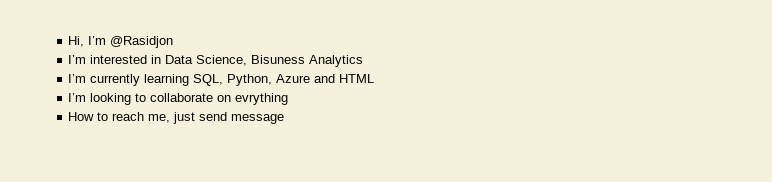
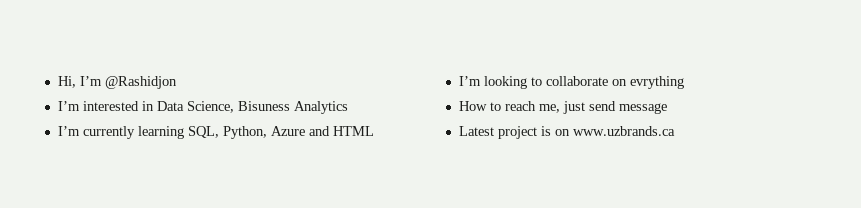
- Hi, I’m @Rasidjon
+ Hi, I’m @Rashidjon
+ Latest project is on www.uzbrands.ca

